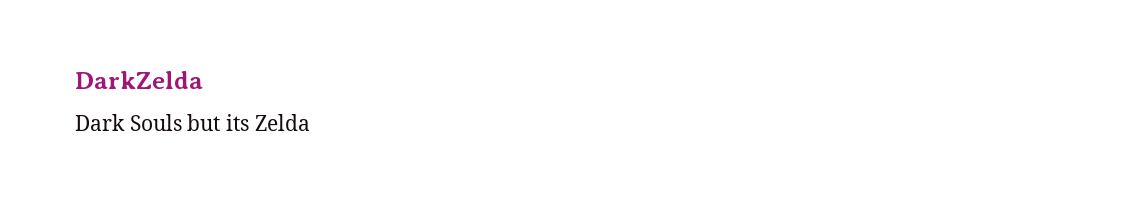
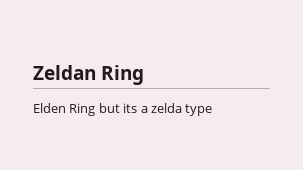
- DarkZelda
- Dark Souls but its Zelda
+ Zeldan Ring
+ Elden Ring but its a zelda type

